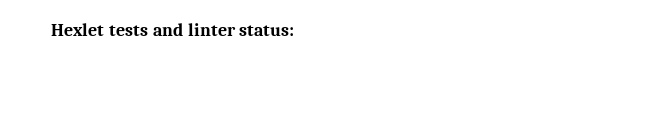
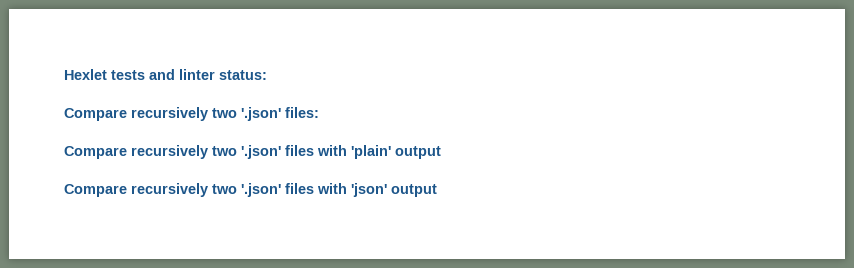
+ Compare recursively two '.json' files:
+ Compare recursively two '.json' files with 'plain' output
+ Compare recursively two '.json' files with 'json' output

